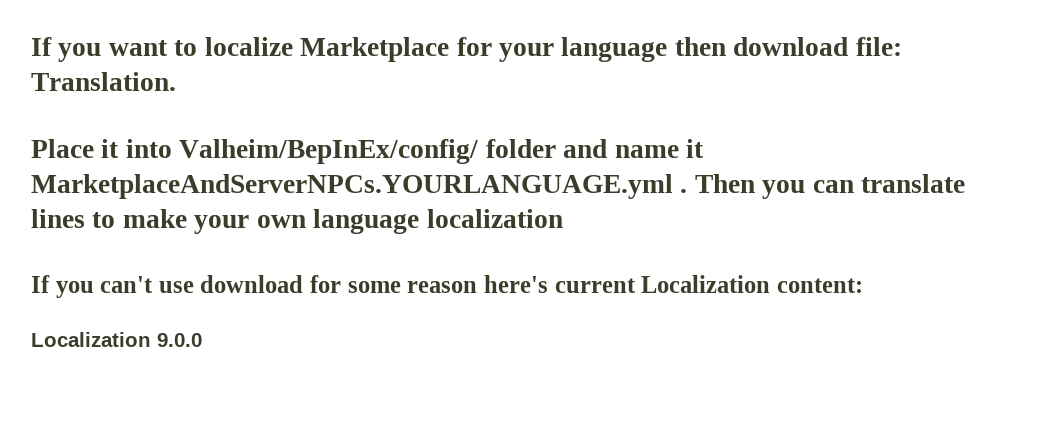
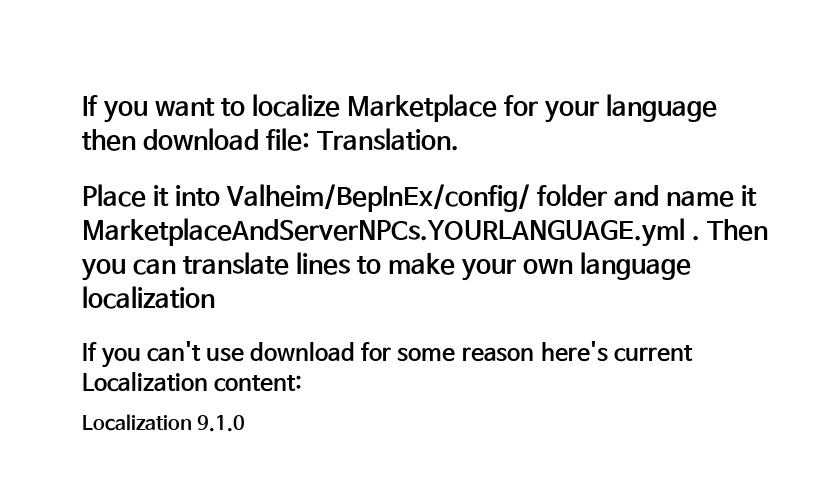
- Localization 9.0.0
+ Localization 9.1.0

